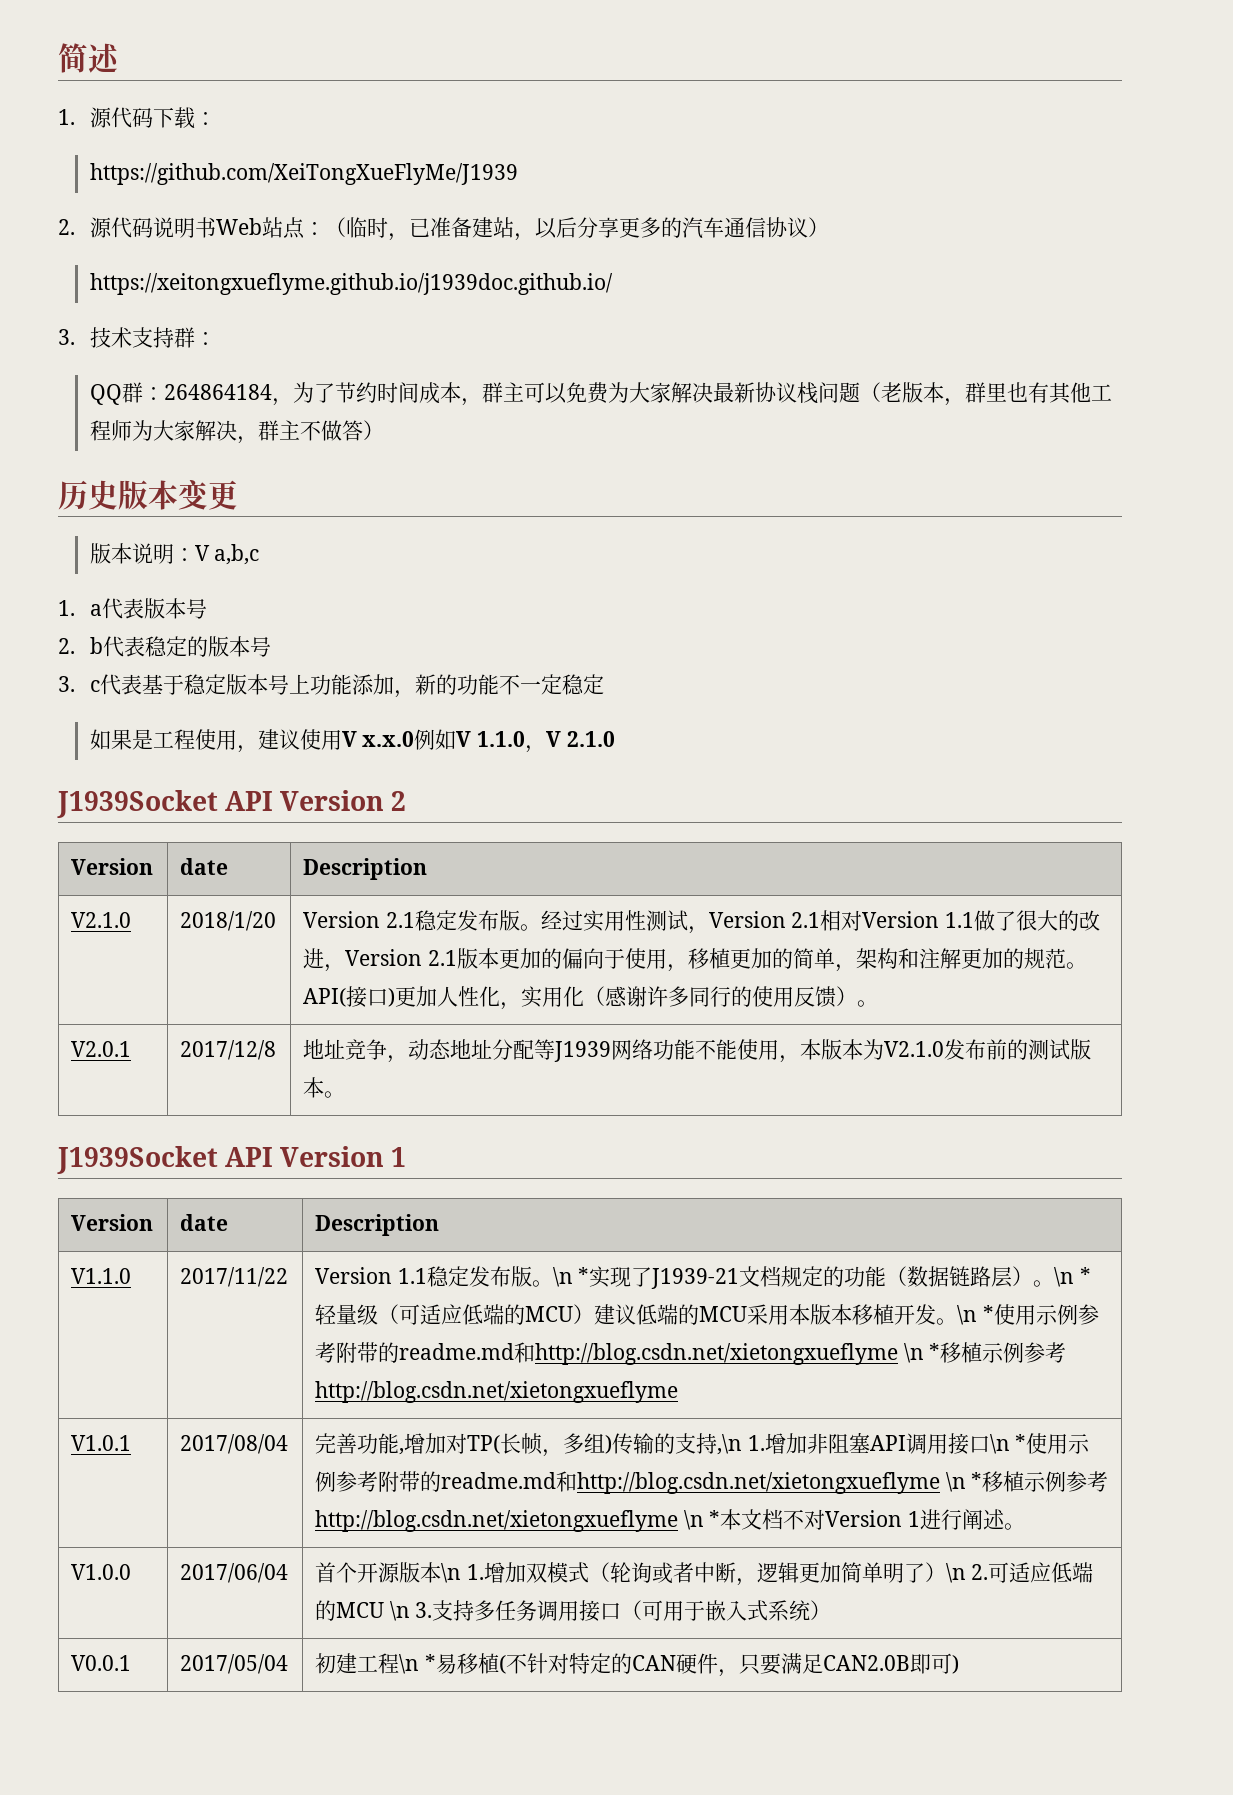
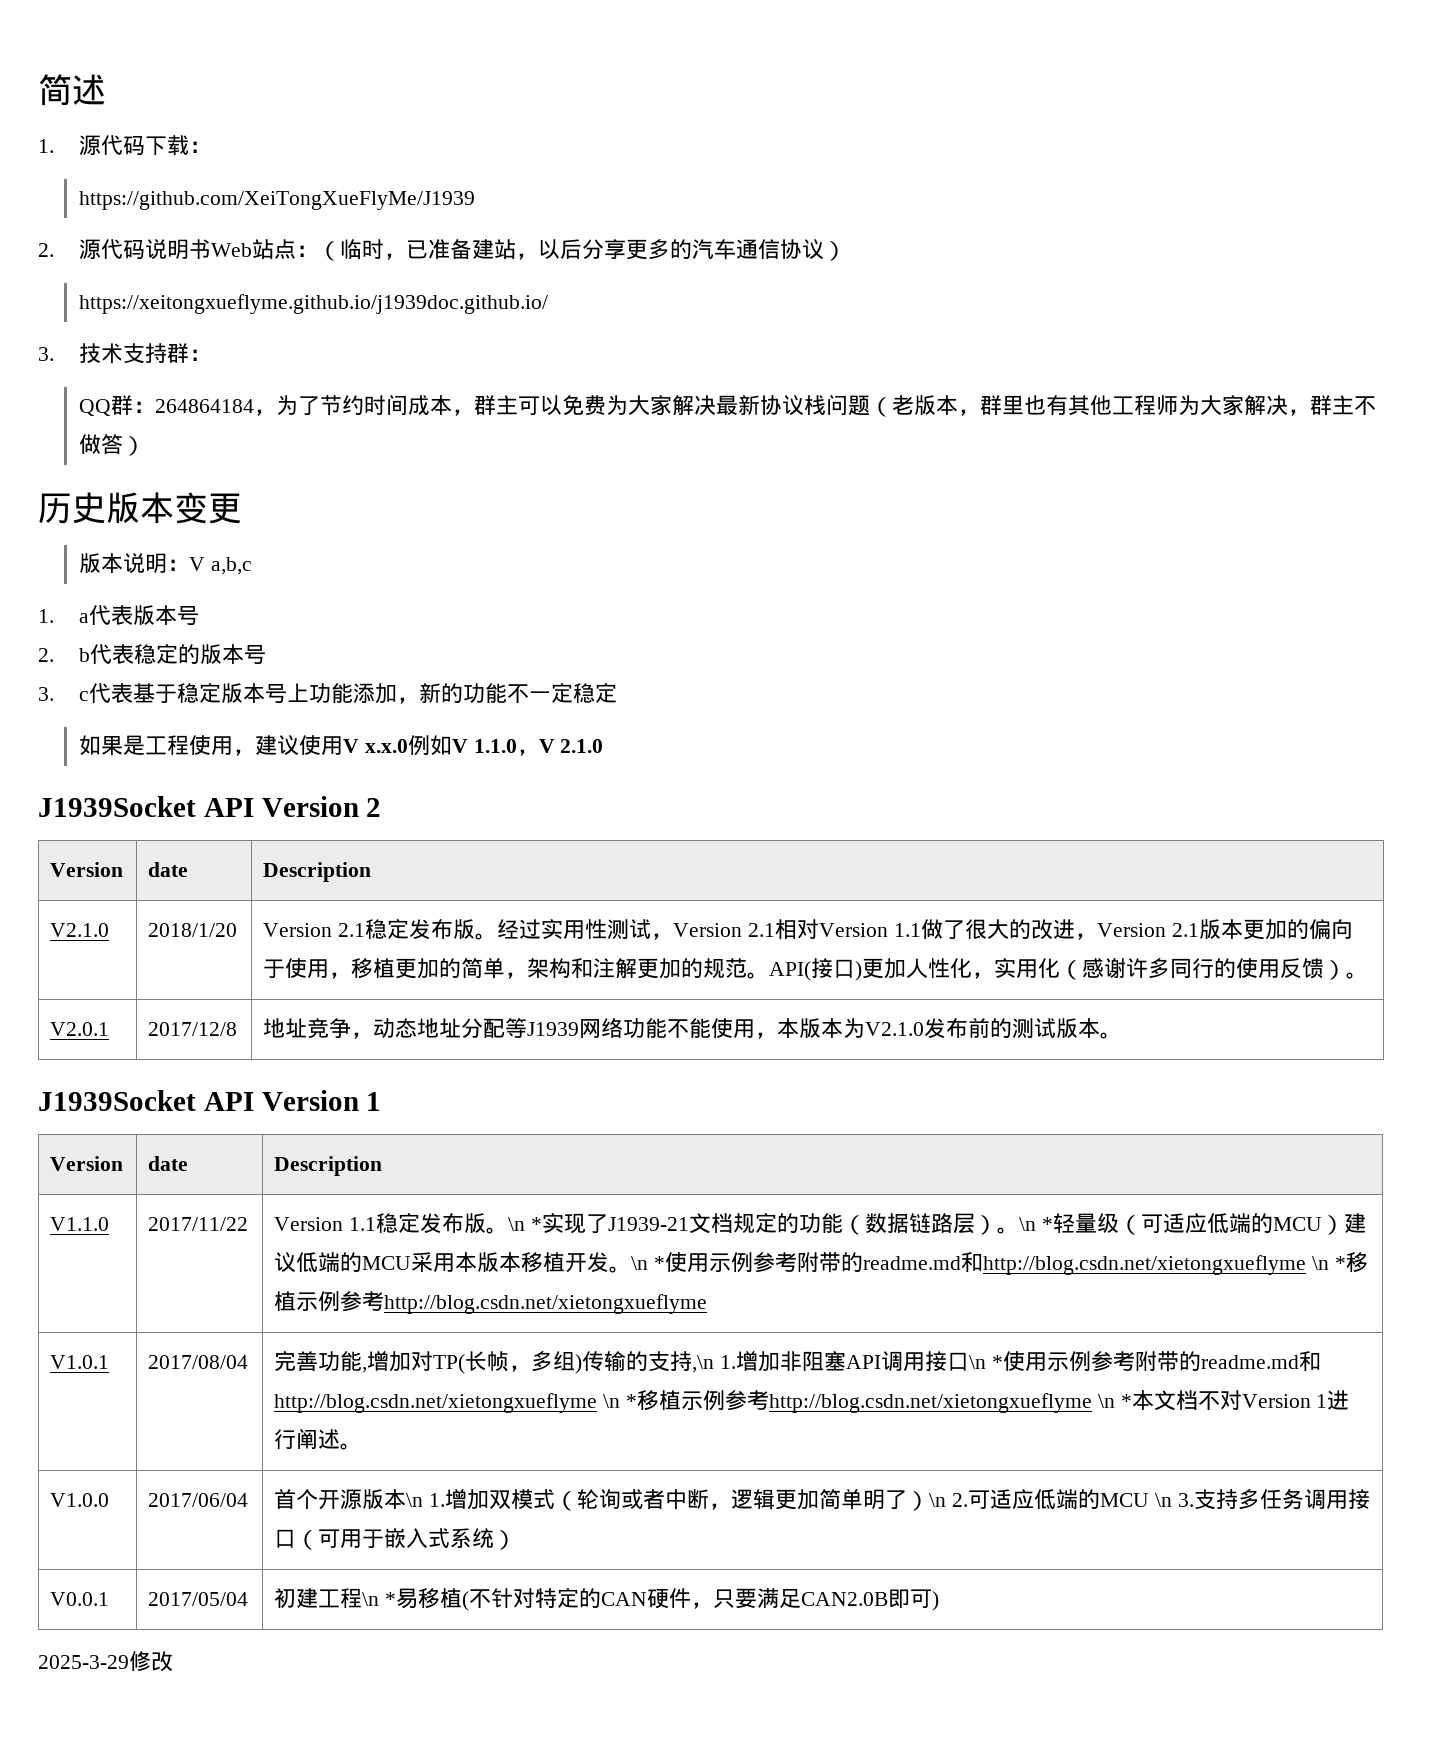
+ 2025-3-29修改

